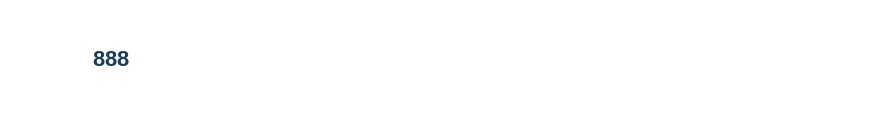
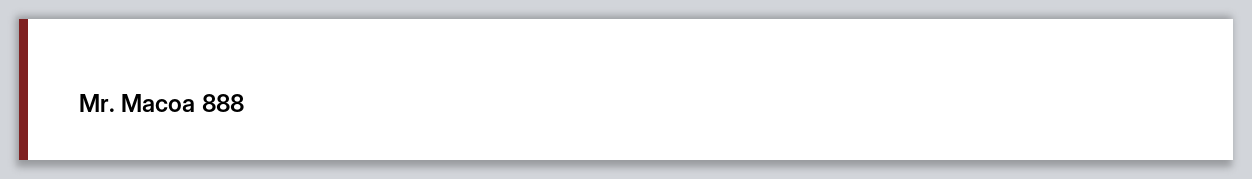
- 888
+ Mr. Macoa 888

